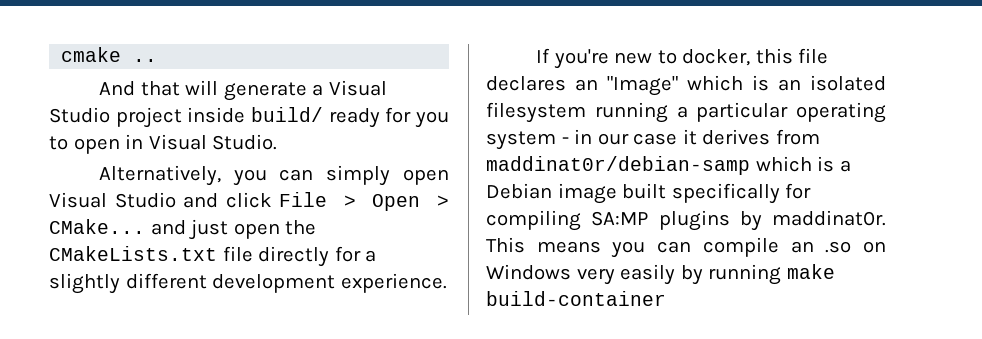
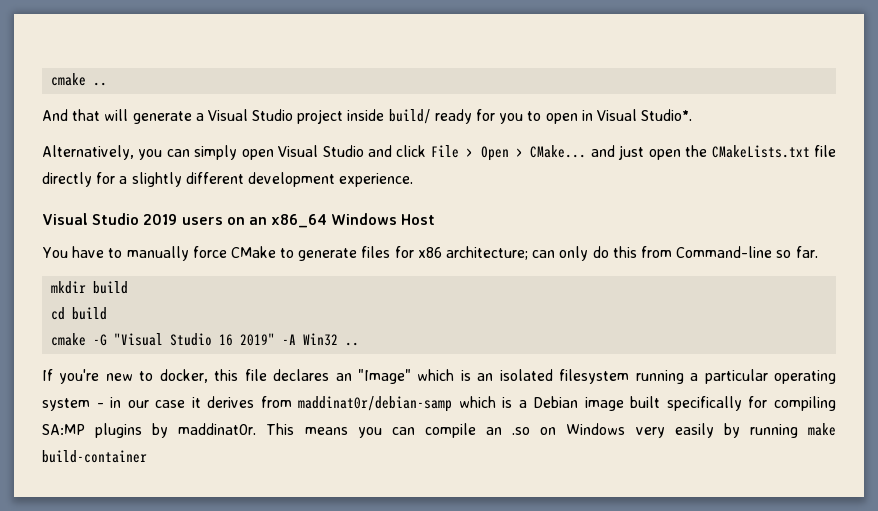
- And that will generate a Visual Studio project inside build/ ready for you to open in Visual Studio.
+ And that will generate a Visual Studio project inside build/ ready for you to open in Visual Studio*.
+ Visual Studio 2019 users on an x86_64 Windows Host
+ You have to manually force CMake to generate files for x86 architecture; can only do this from Command-line so far.
+ mkdir build
+ cd build
+ cmake -G "Visual Studio 16 2019" -A Win32 ..

